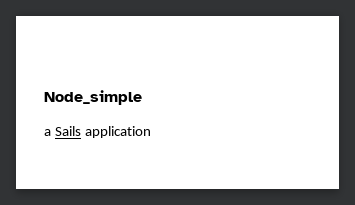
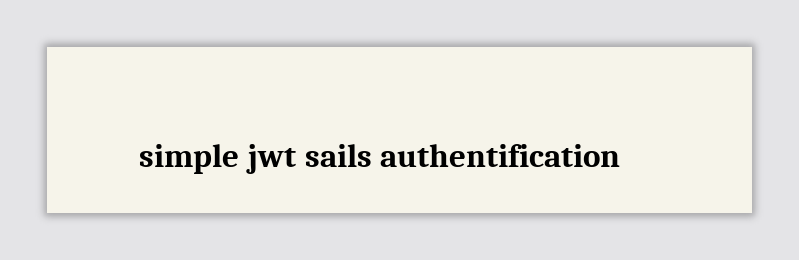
- Node_simple
- a Sails application
+ simple jwt sails authentification

